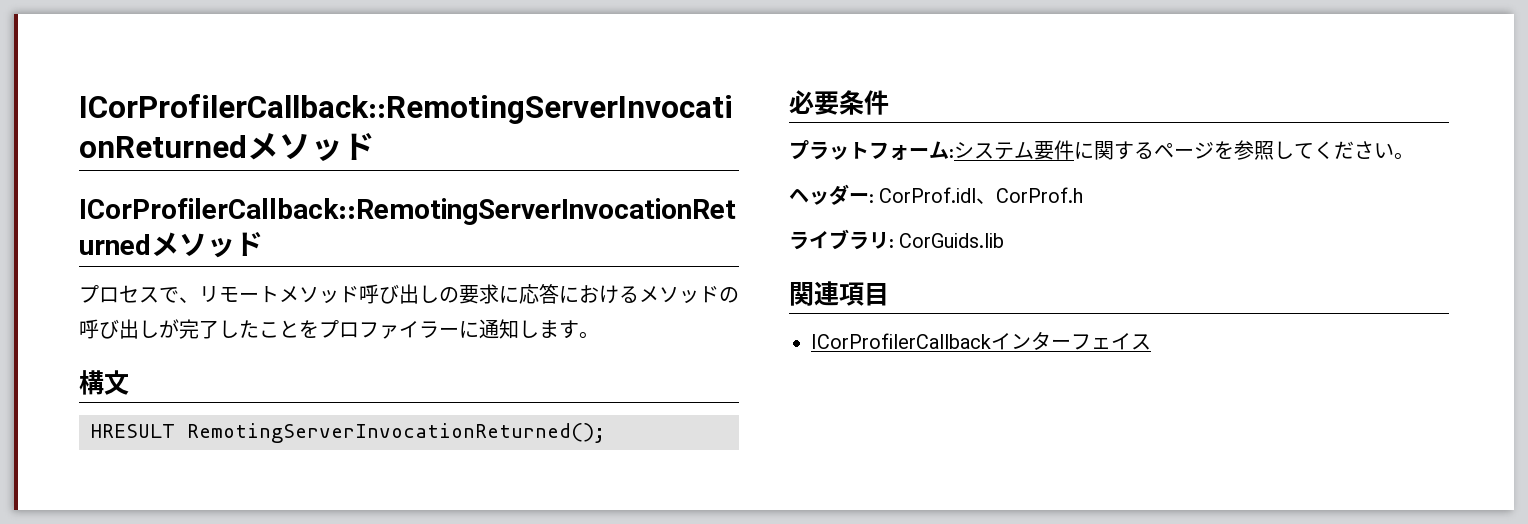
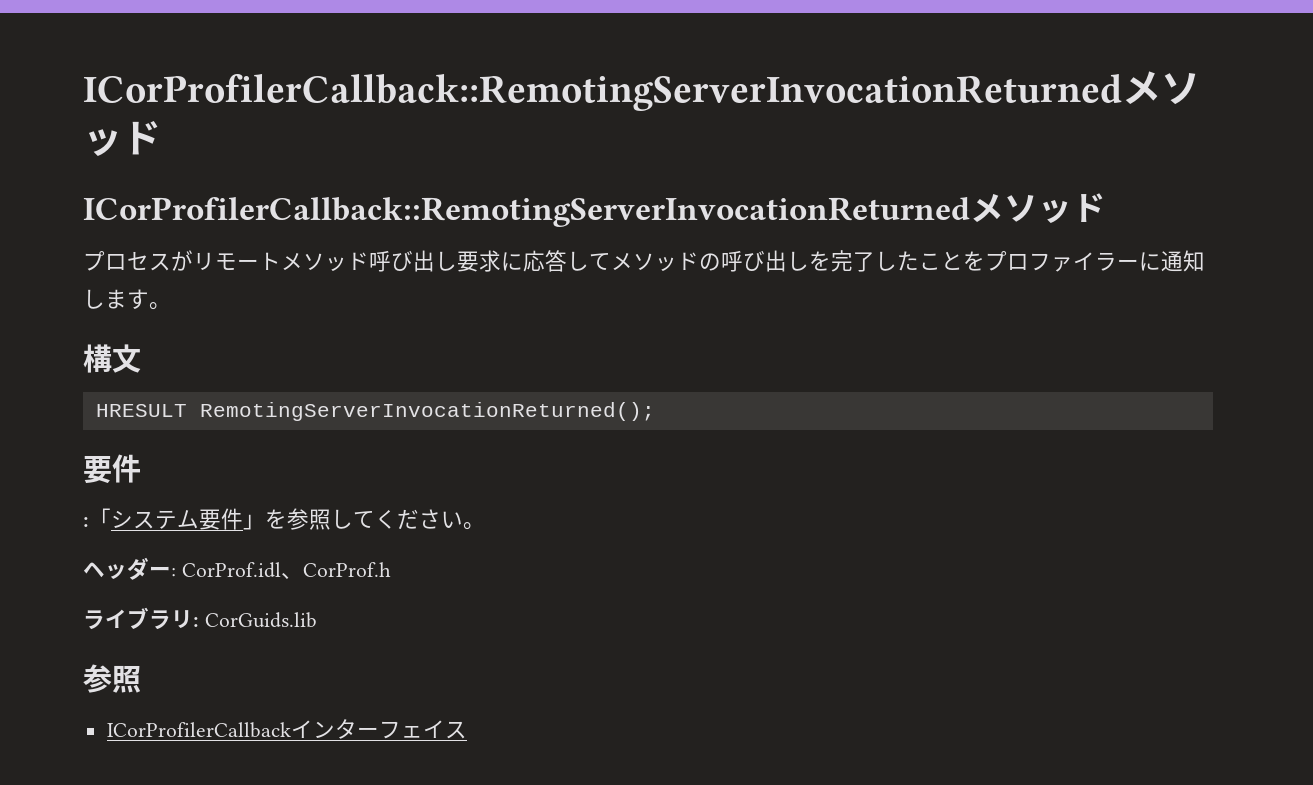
- プロセスで、リモートメソッド呼び出しの要求に応答におけるメソッドの呼び出しが完了したことをプロファイラーに通知します。
+ プロセスがリモートメソッド呼び出し要求に応答してメソッドの呼び出しを完了したことをプロファイラーに通知します。
  HRESULT RemotingServerInvocationReturned();
- 必要条件
+ 要件
- プラットフォーム:システム要件に関するページを参照してください。
+ :「システム要件」を参照してください。
  ライブラリ: CorGuids.lib
- 関連項目
+ 参照

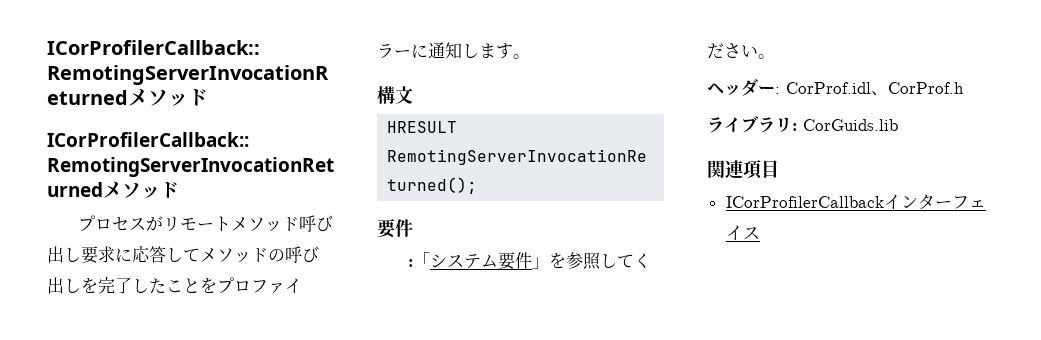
  ライブラリ: CorGuids.lib
- 参照
+ 関連項目

